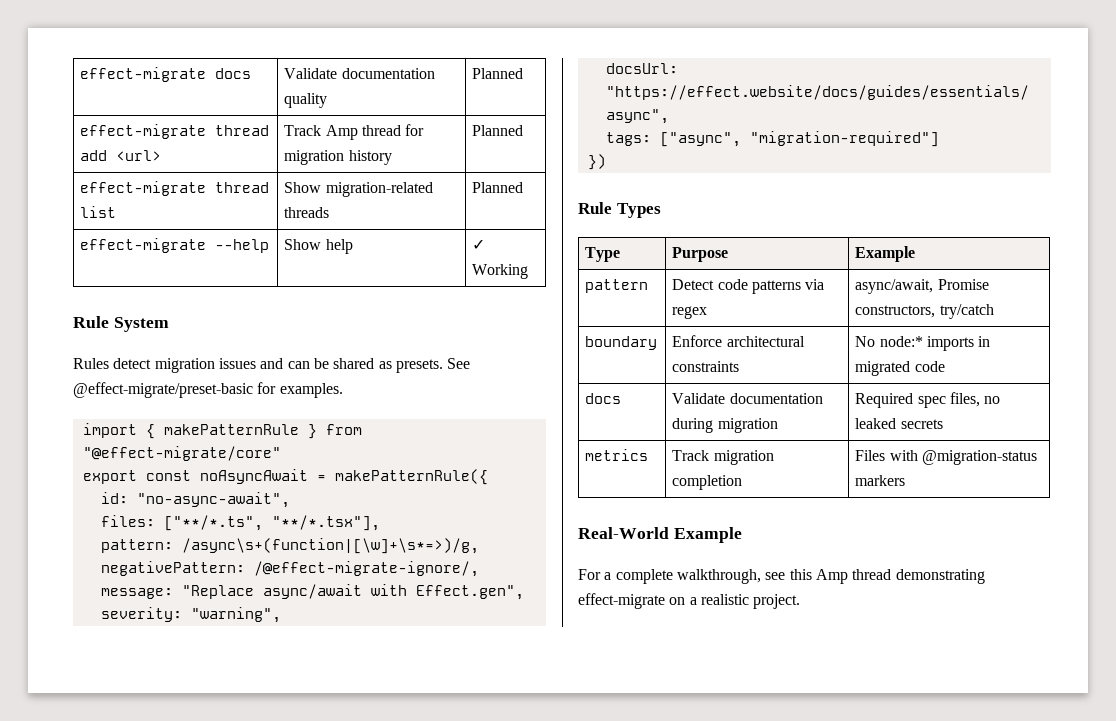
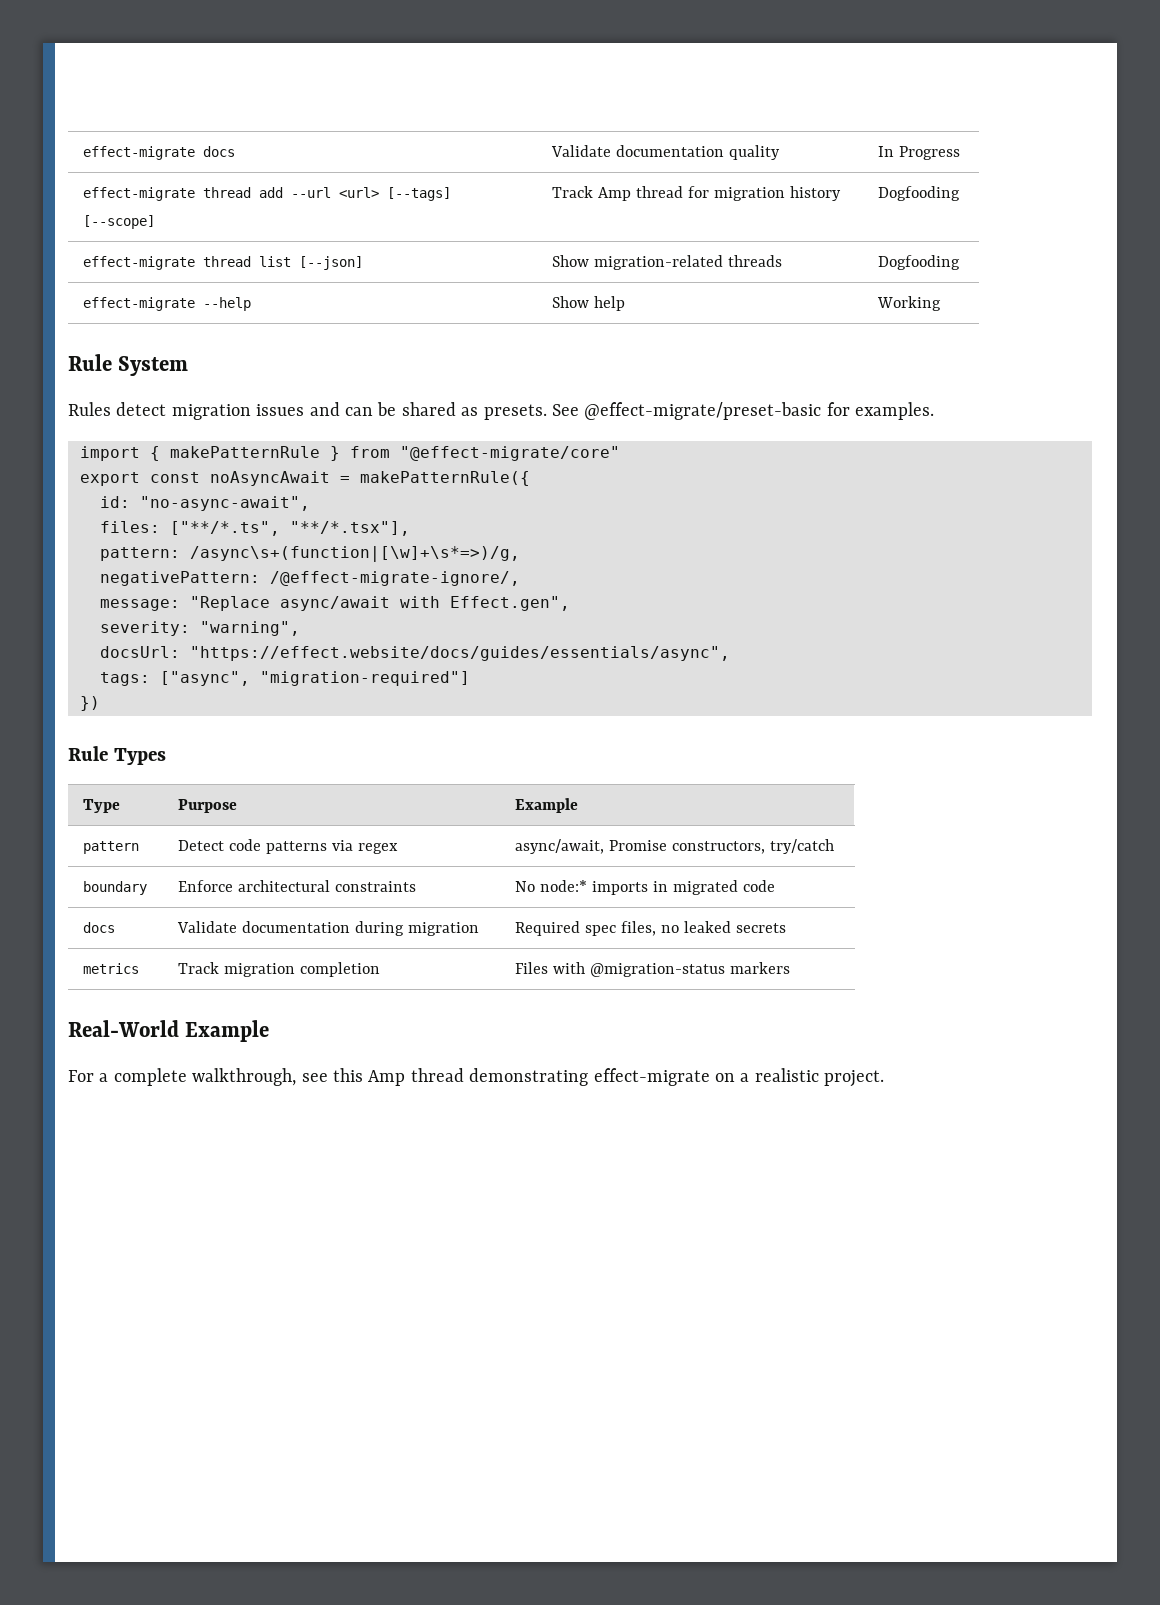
- effect-migrate docs | Validate documentation quality | Planned
+ effect-migrate docs | Validate documentation quality | In Progress
- effect-migrate thread add <url> | Track Amp thread for migration history | Planned
+ effect-migrate thread add --url <url> [--tags] [--scope] | Track Amp thread for migration history | Dogfooding
- effect-migrate thread list | Show migration-related threads | Planned
+ effect-migrate thread list [--json] | Show migration-related threads | Dogfooding
- effect-migrate --help | Show help | ✓ Working
+ effect-migrate --help | Show help | Working

